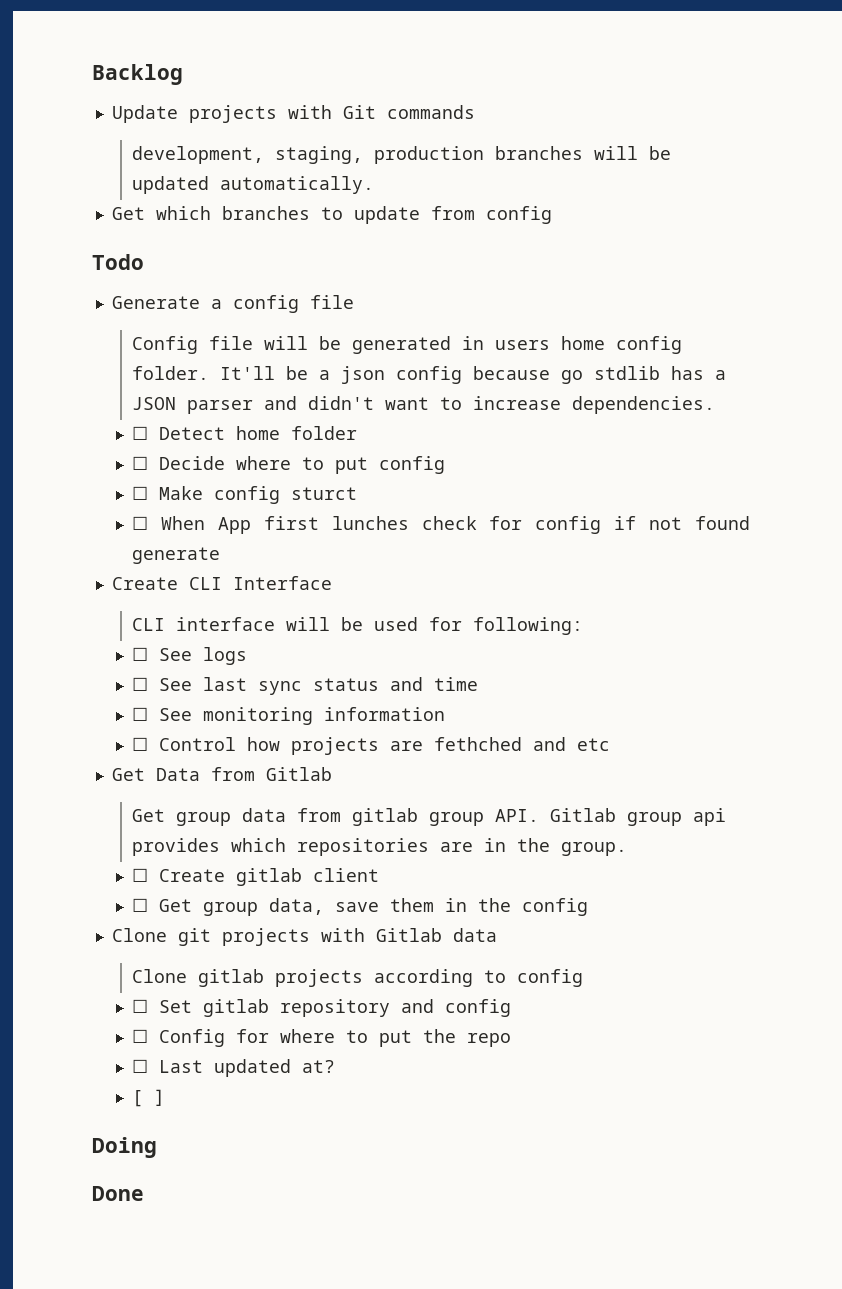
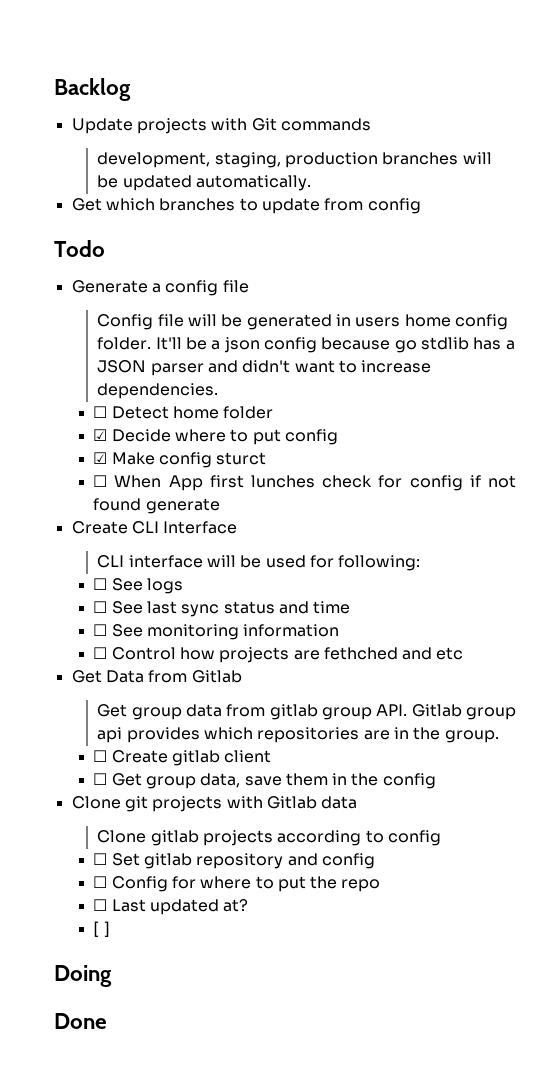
- ☐ Decide where to put config
+ ☑ Decide where to put config
- ☐ Make config sturct
+ ☑ Make config sturct

